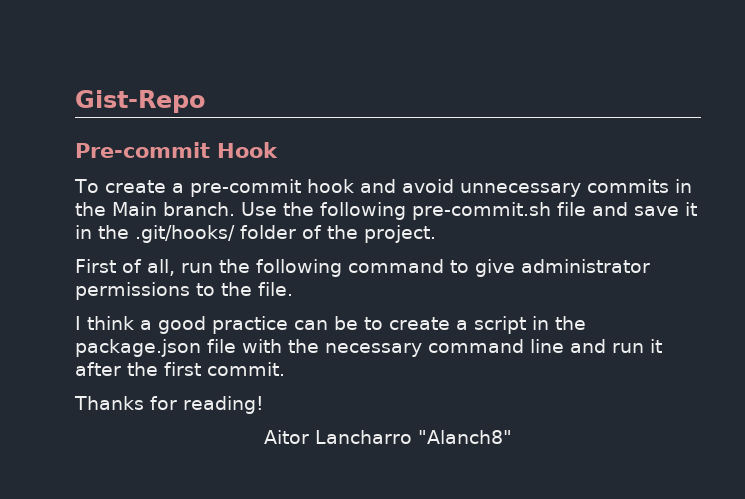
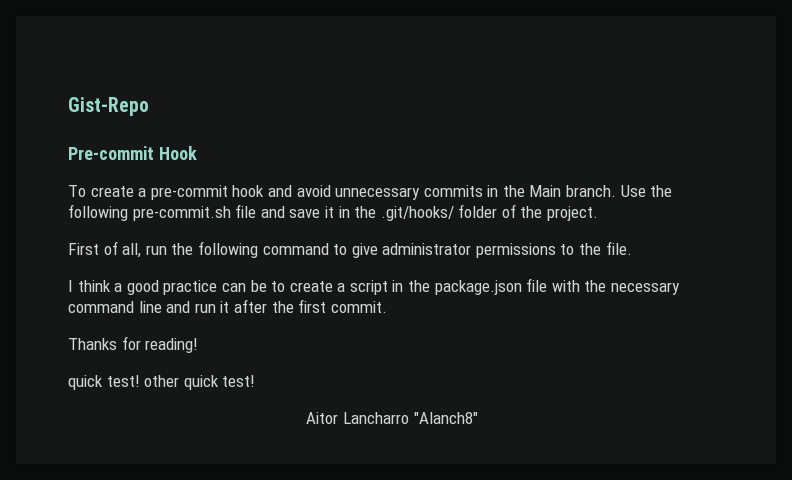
+ quick test! other quick test!

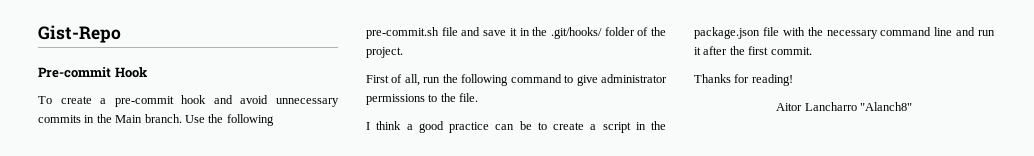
- quick test! other quick test!

